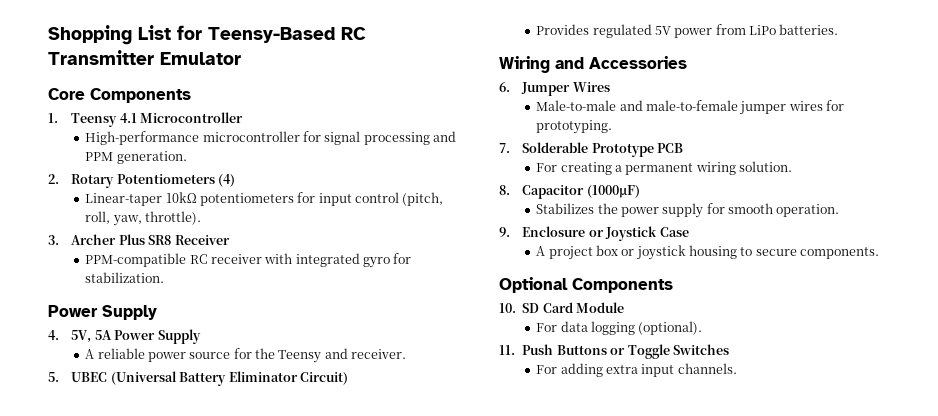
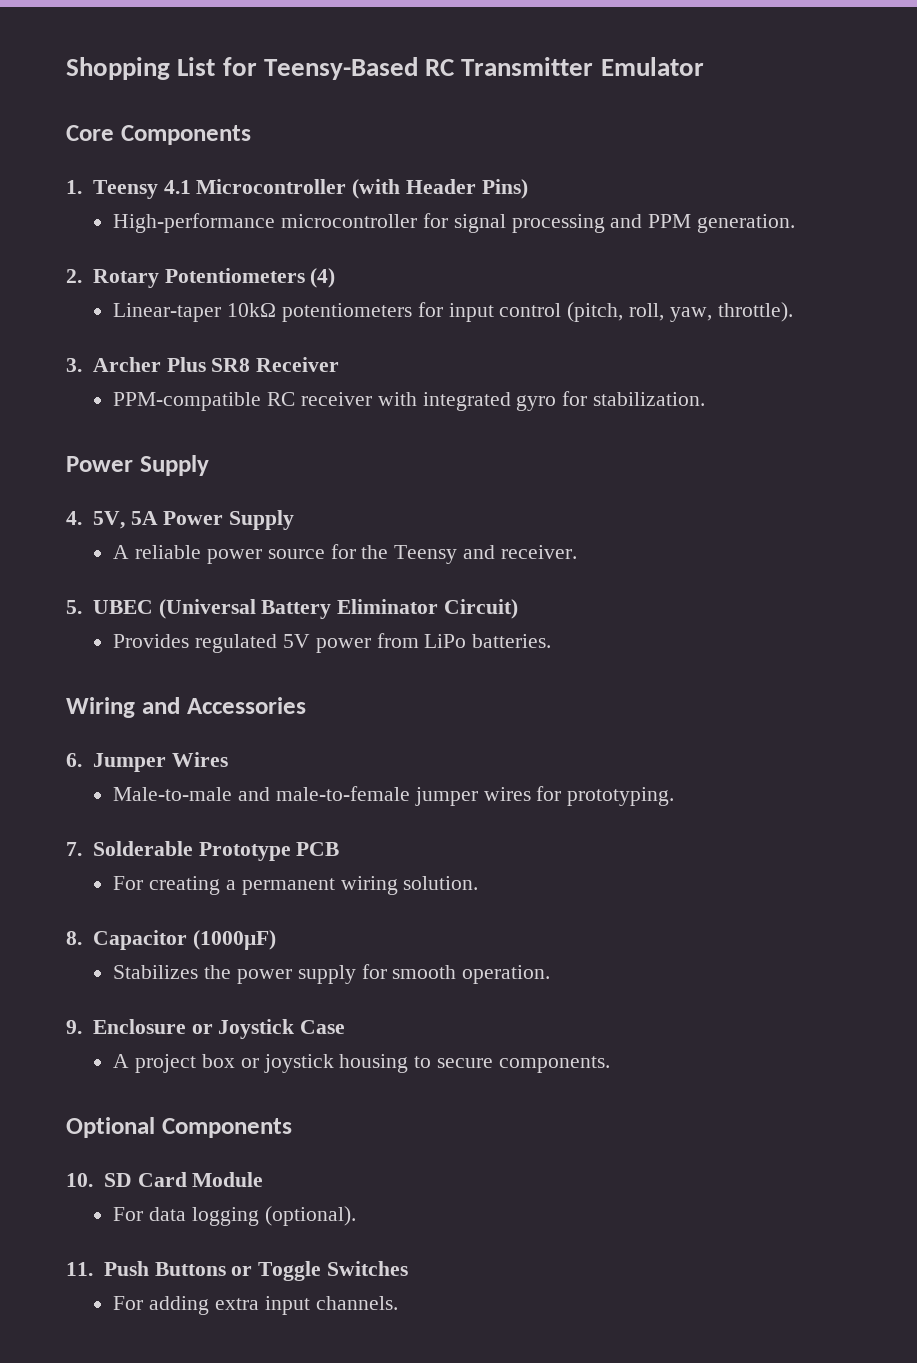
- 1. Teensy 4.1 Microcontroller
+ 1. Teensy 4.1 Microcontroller (with Header Pins)

